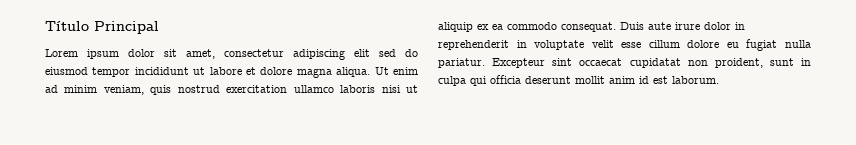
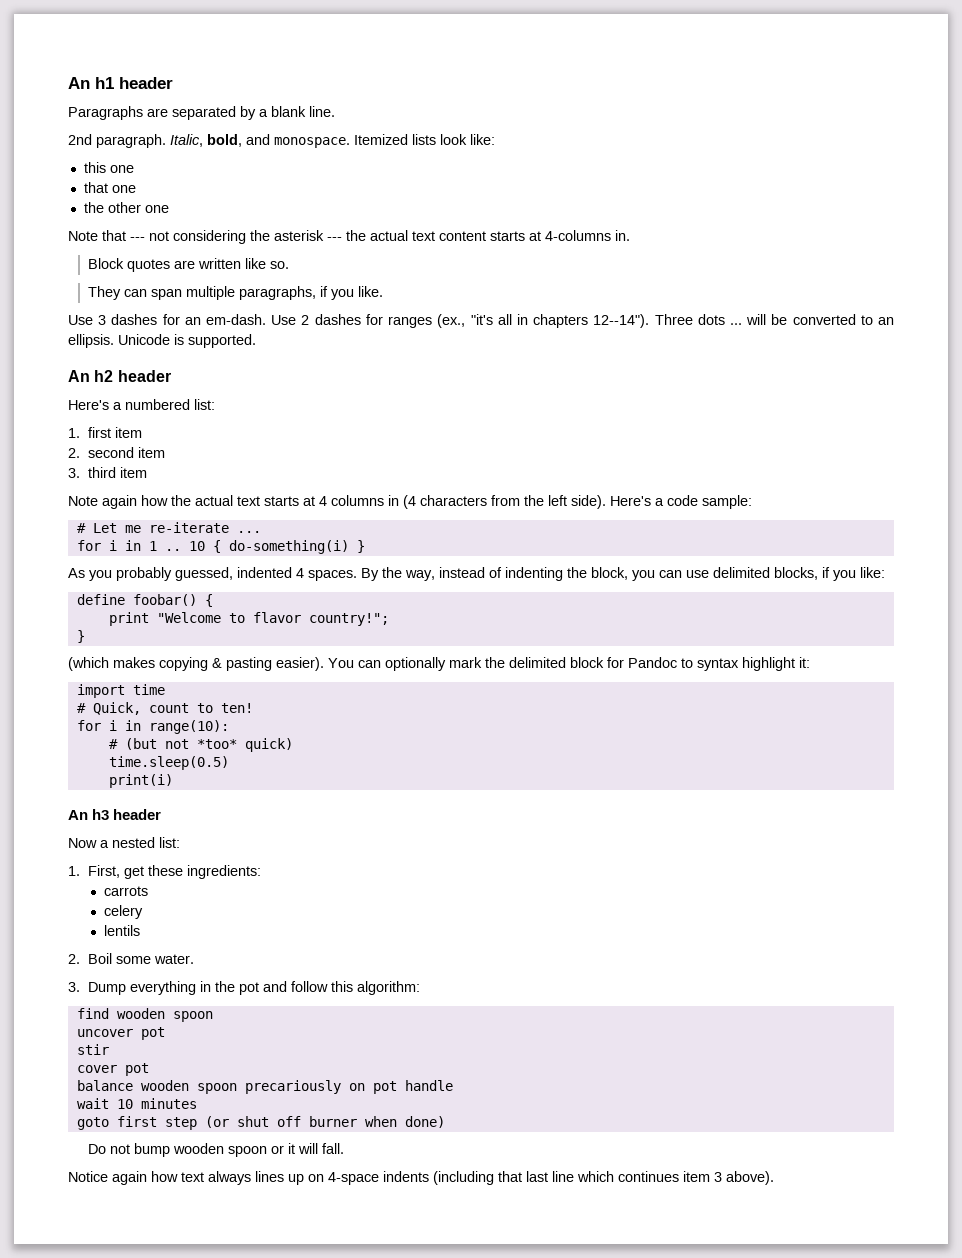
- Título Principal
- Lorem ipsum dolor sit amet, consectetur adipiscing elit sed do eiusmod tempor incididunt ut labore et dolore magna aliqua. Ut enim ad minim veniam, quis nostrud exercitation ullamco laboris nisi ut aliquip ex ea commodo consequat. Duis aute irure dolor in reprehenderit in voluptate velit esse cillum dolore eu fugiat nulla pariatur. Excepteur sint occaecat cupidatat non proident, sunt in culpa qui officia deserunt mollit anim id est laborum.
+ An h1 header
+ Paragraphs are separated by a blank line.
+ 2nd paragraph. Italic, bold, and monospace. Itemized lists look like:
+ this one
+ that one
+ the other one
+ Note that --- not considering the asterisk --- the actual text content starts at 4-columns in.
+ Block quotes are written like so.
+ They can span multiple paragraphs, if you like.
+ Use 3 dashes for an em-dash. Use 2 dashes for ranges (ex., "it's all in chapters 12--14"). Three dots ... will be converted to an ellipsis. Unicode is supported.
+ An h2 header
+ Here's a numbered list:
+ 1. first item
+ 2. second item
+ 3. third item
+ Note again how the actual text starts at 4 columns in (4 characters from the left side). Here's a code sample:
+ # Let me re-iterate ...
+ for i in 1 .. 10 { do-something(i) }
+ As you probably guessed, indented 4 spaces. By the way, instead of indenting the block, you can use delimited blocks, if you like:
+ define foobar() {
+ print "Welcome to flavor country!";
+ }
+ (which makes copying & pasting easier). You can optionally mark the delimited block for Pandoc to syntax highlight it:
+ import time
+ # Quick, count to ten!
+ for i in range(10):
+ # (but not *too* quick)
+ time.sleep(0.5)
+ print(i)
+ An h3 header
+ Now a nested list:
+ 1. First, get these ingredients:
+ carrots
+ celery
+ lentils
+ 2. Boil some water.
+ 3. Dump everything in the pot and follow this algorithm:
+ find wooden spoon
+ uncover pot
+ stir
+ cover pot
+ balance wooden spoon precariously on pot handle
+ wait 10 minutes
+ goto first step (or shut off burner when done)
+ Do not bump wooden spoon or it will fall.
+ Notice again how text always lines up on 4-space indents (including that last line which continues item 3 above).

